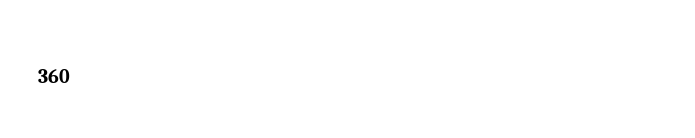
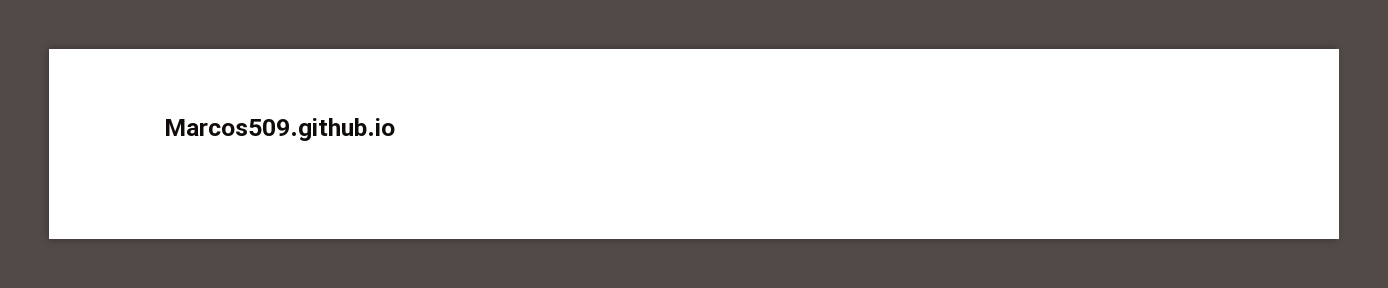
- 360
+ Marcos509.github.io

